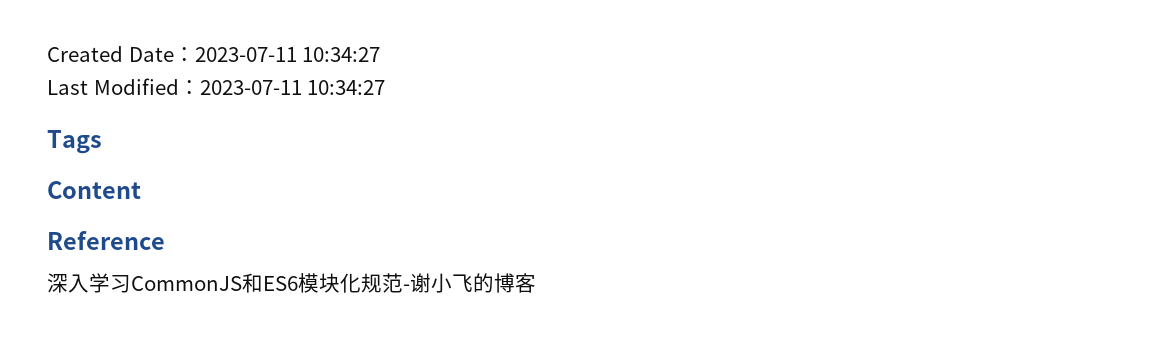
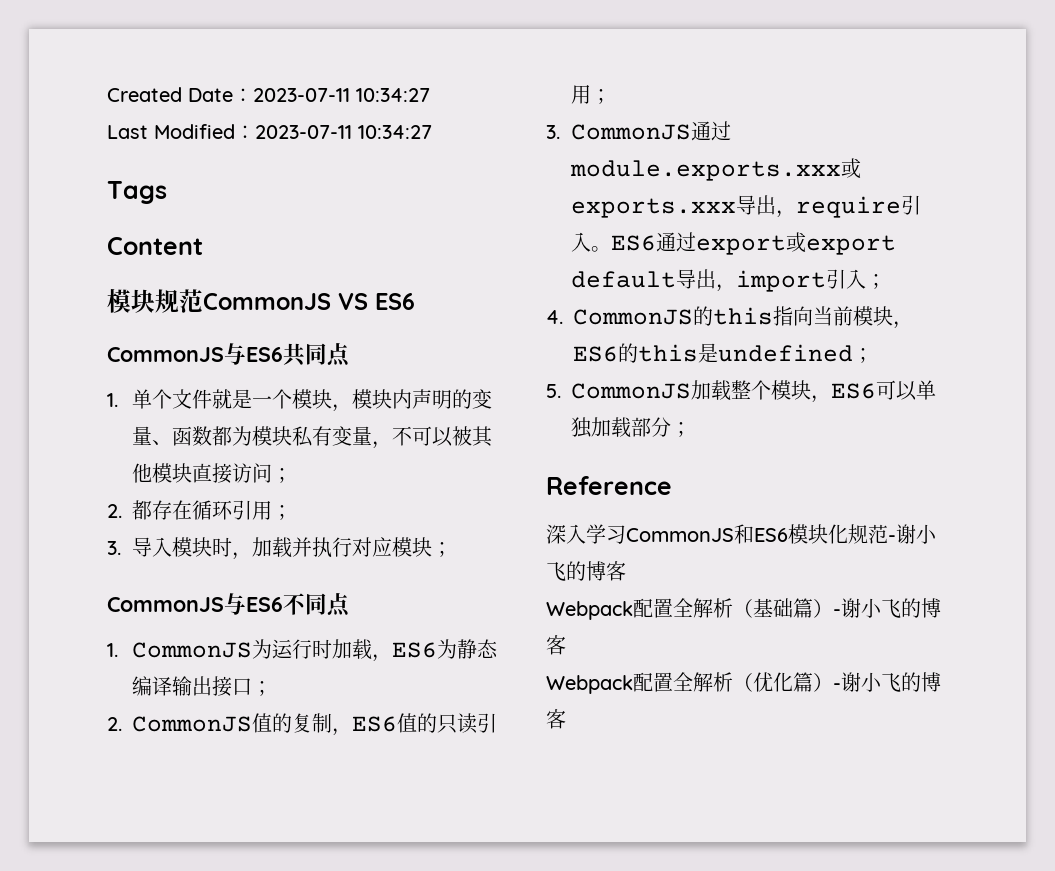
+ 模块规范CommonJS VS ES6
+ CommonJS与ES6共同点
+ 1.单个文件就是一个模块，模块内声明的变量、函数都为模块私有变量，不可以被其他模块直接访问；
+ 2.都存在循环引用；
+ 3.导入模块时，加载并执行对应模块；
+ CommonJS与ES6不同点
+ 1. CommonJS为运行时加载，ES6为静态编译输出接口；
+ 2. CommonJS值的复制，ES6值的只读引用；
+ 3. CommonJS通过module.exports.xxx或exports.xxx导出，require引入。ES6通过export或export default导出，import引入；
+ 4. CommonJS的this指向当前模块，ES6的this是undefined；
+ 5. CommonJS加载整个模块，ES6可以单独加载部分；
+ Webpack配置全解析（基础篇）-谢小飞的博客
+ Webpack配置全解析（优化篇）-谢小飞的博客

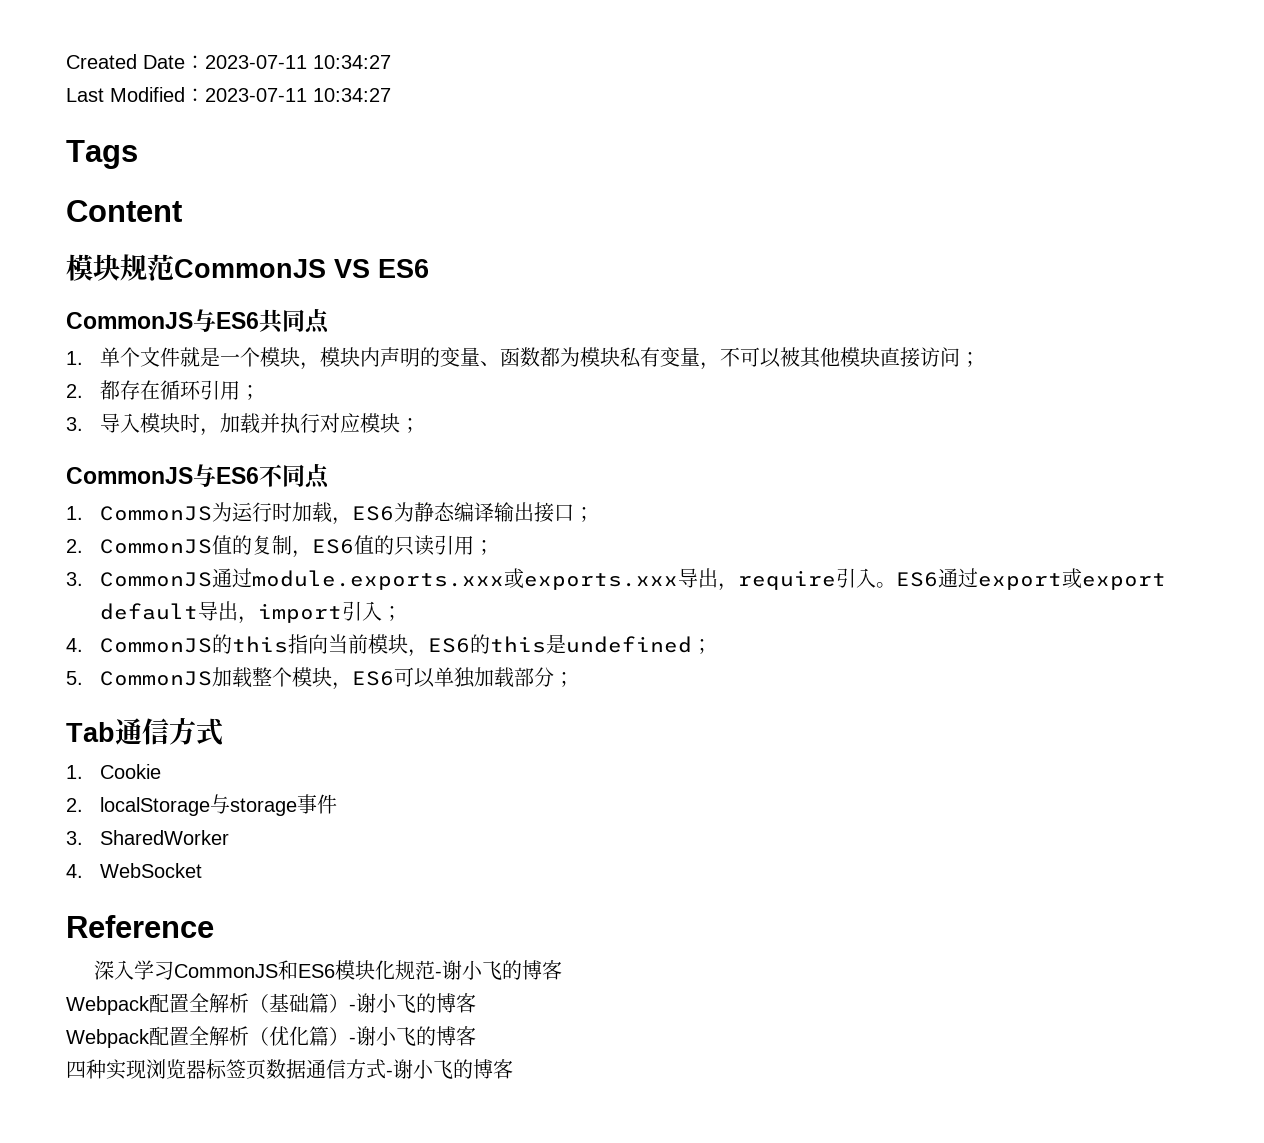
+ Tab通信方式
+ 1. Cookie
+ 2. localStorage与storage事件
+ 3. SharedWorker
+ 4. WebSocket
+ 四种实现浏览器标签页数据通信方式-谢小飞的博客

